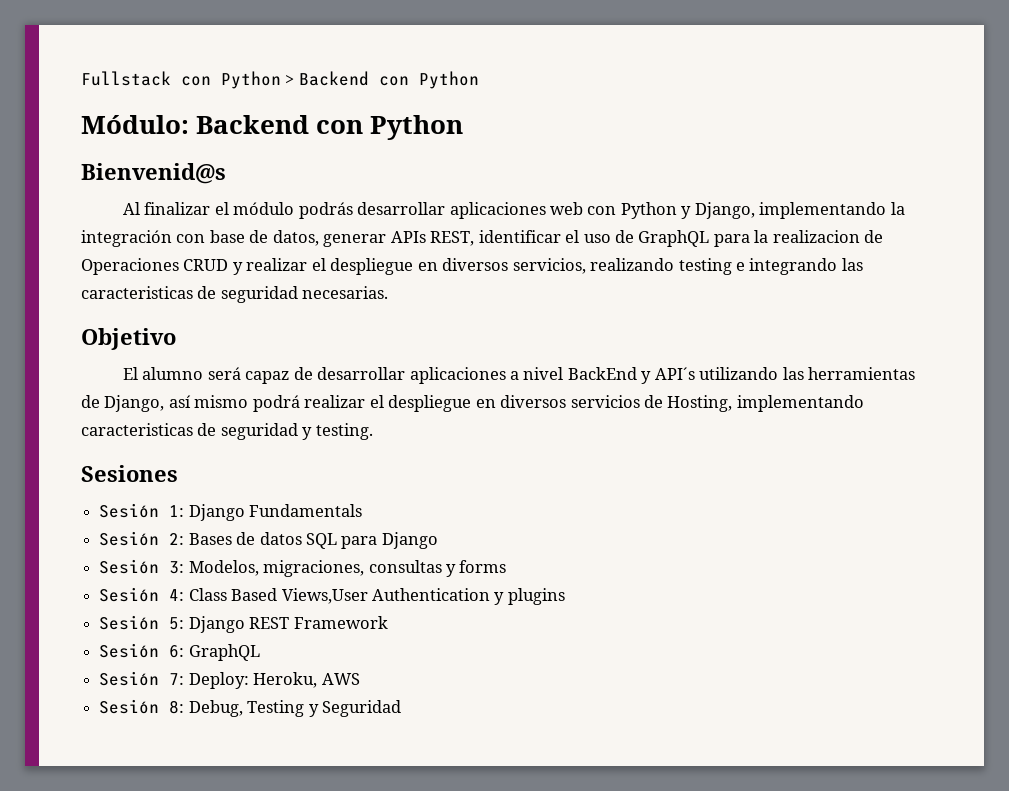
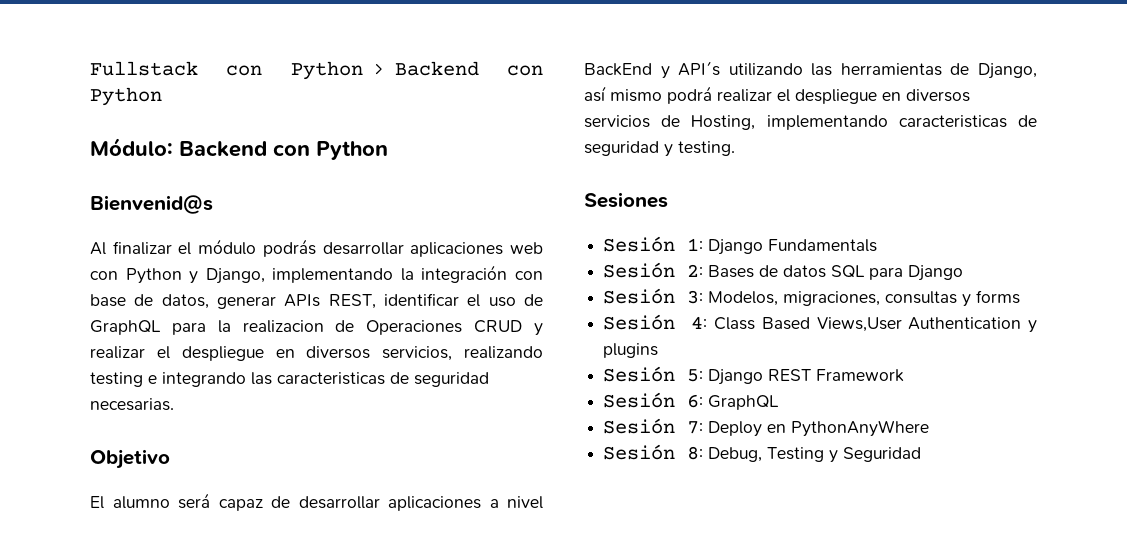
- Sesión 7: Deploy: Heroku, AWS
+ Sesión 7: Deploy en PythonAnyWhere

